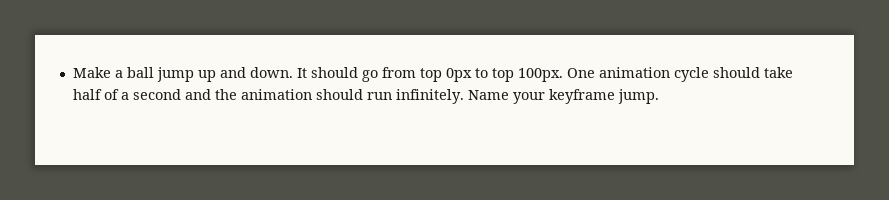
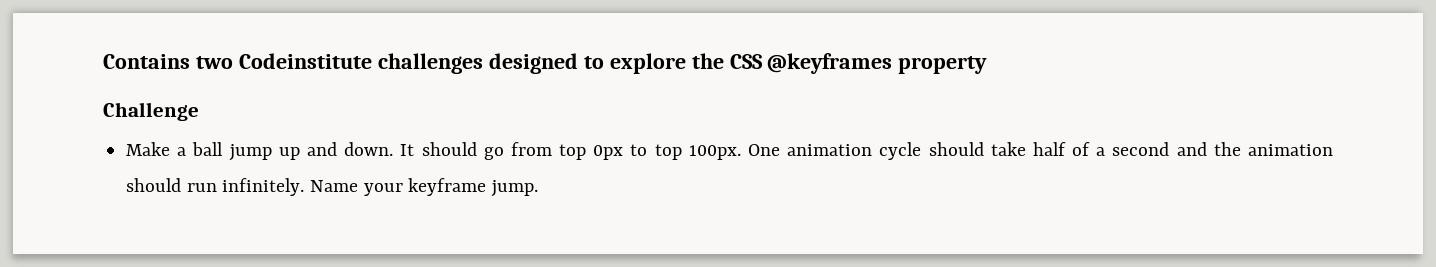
+ Contains two Codeinstitute challenges designed to explore the CSS @keyframes property
+ Challenge

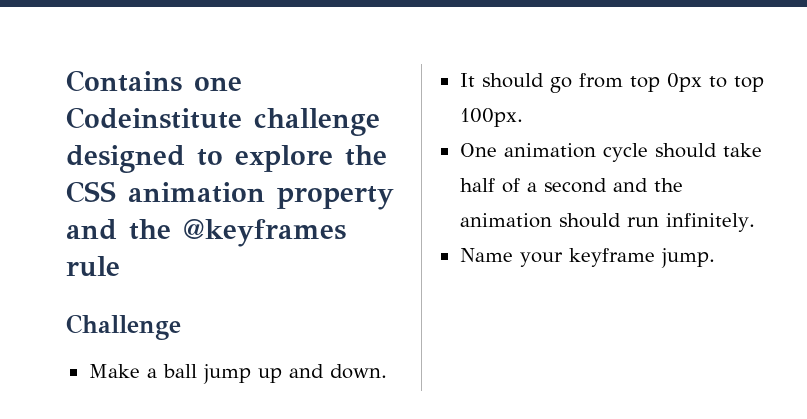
- Contains two Codeinstitute challenges designed to explore the CSS @keyframes property
+ Contains one Codeinstitute challenge designed to explore the CSS animation property and the @keyframes rule
- Make a ball jump up and down. It should go from top 0px to top 100px. One animation cycle should take half of a second and the animation should run infinitely. Name your keyframe jump.
+ Make a ball jump up and down.
+ It should go from top 0px to top 100px.
+ One animation cycle should take half of a second and the animation should run infinitely.
+ Name your keyframe jump.

